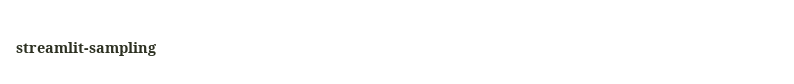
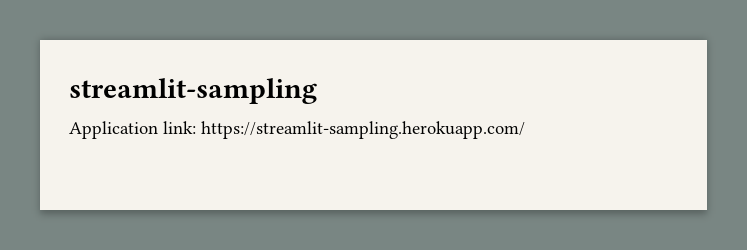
+ Application link: https://streamlit-sampling.herokuapp.com/

